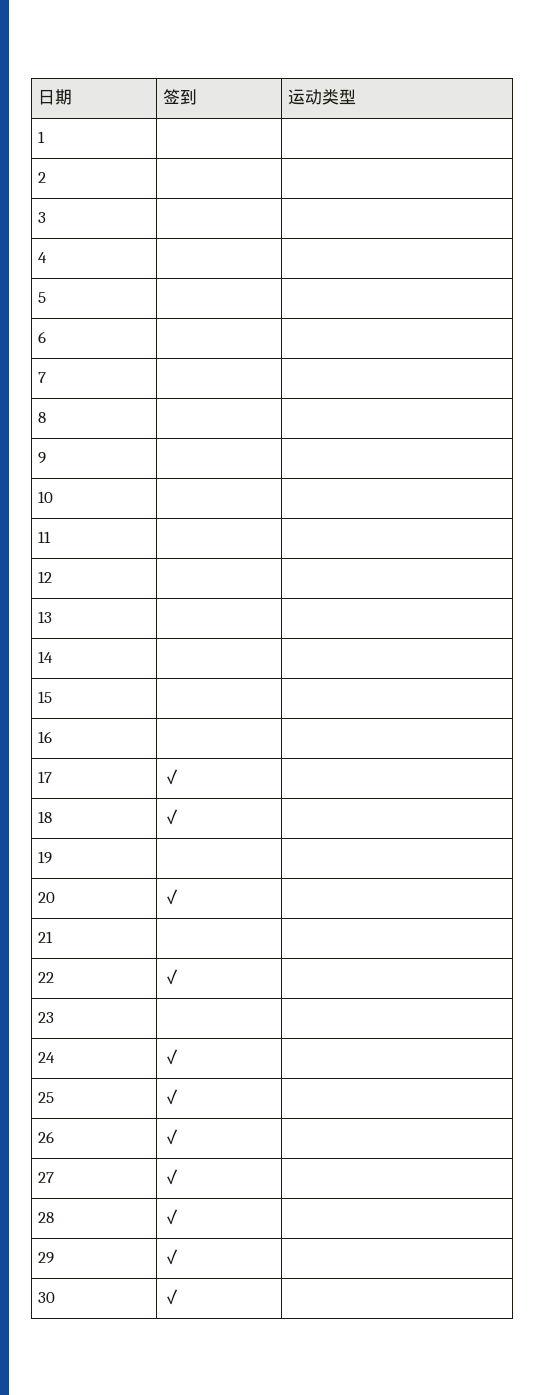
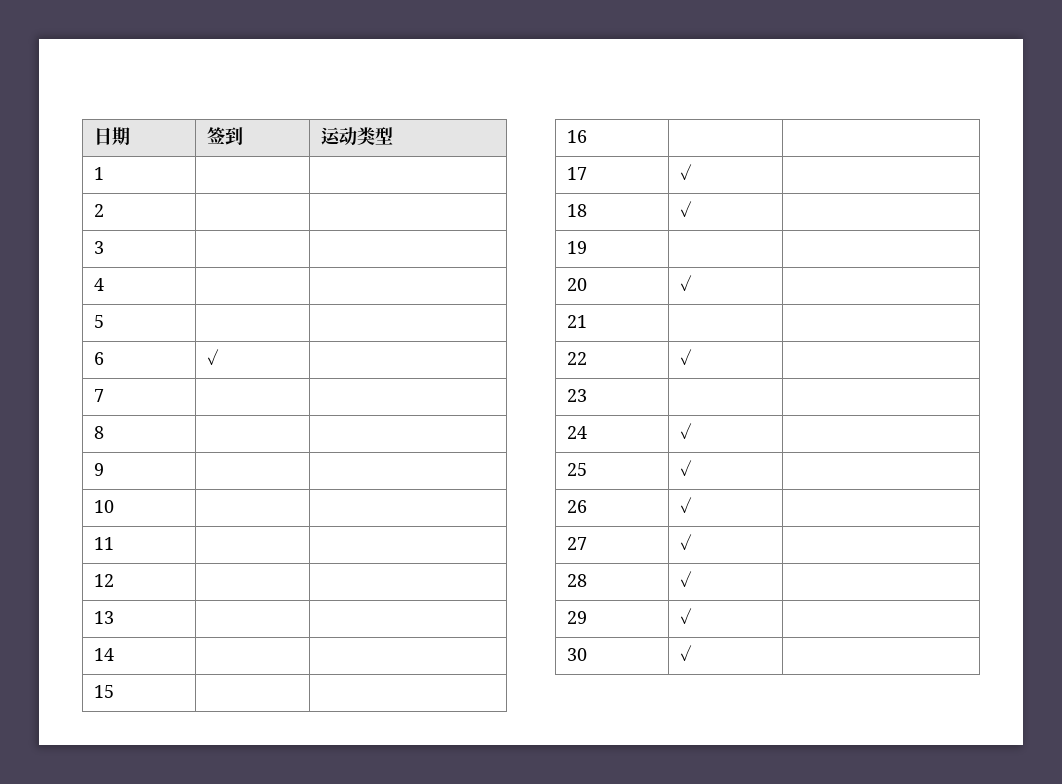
- 6 | |
+ 6 | ✓ |

